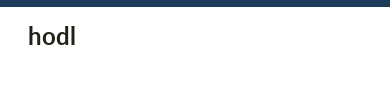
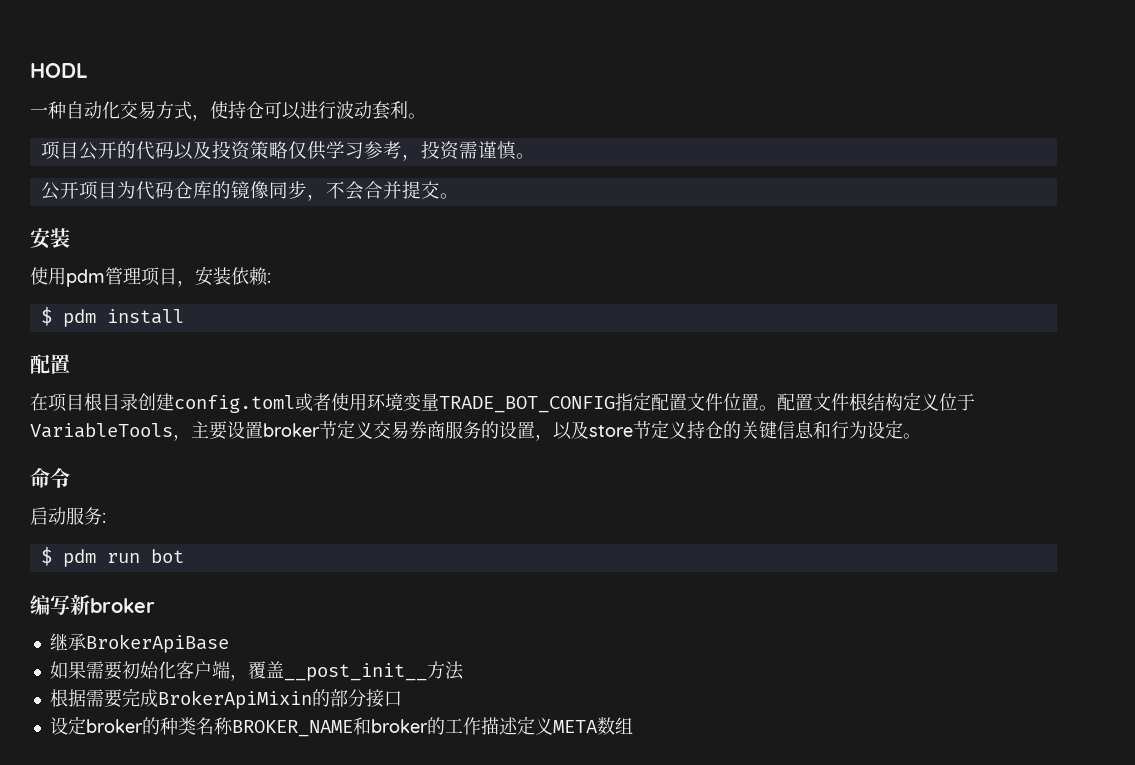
- hodl
+ HODL
+ 一种自动化交易方式，使持仓可以进行波动套利。
+ 项目公开的代码以及投资策略仅供学习参考，投资需谨慎。
+ 公开项目为代码仓库的镜像同步，不会合并提交。
+ 安装
+ 使用pdm管理项目，安装依赖:
+ $ pdm install
+ 配置
+ 在项目根目录创建config.toml或者使用环境变量TRADE_BOT_CONFIG指定配置文件位置。配置文件根结构定义位于VariableTools，主要设置broker节定义交易券商服务的设置，以及store节定义持仓的关键信息和行为设定。
+ 命令
+ 启动服务:
+ $ pdm run bot
+ 编写新broker
+ 继承BrokerApiBase
+ 如果需要初始化客户端，覆盖__post_init__方法
+ 根据需要完成BrokerApiMixin的部分接口
+ 设定broker的种类名称BROKER_NAME和broker的工作描述定义META数组

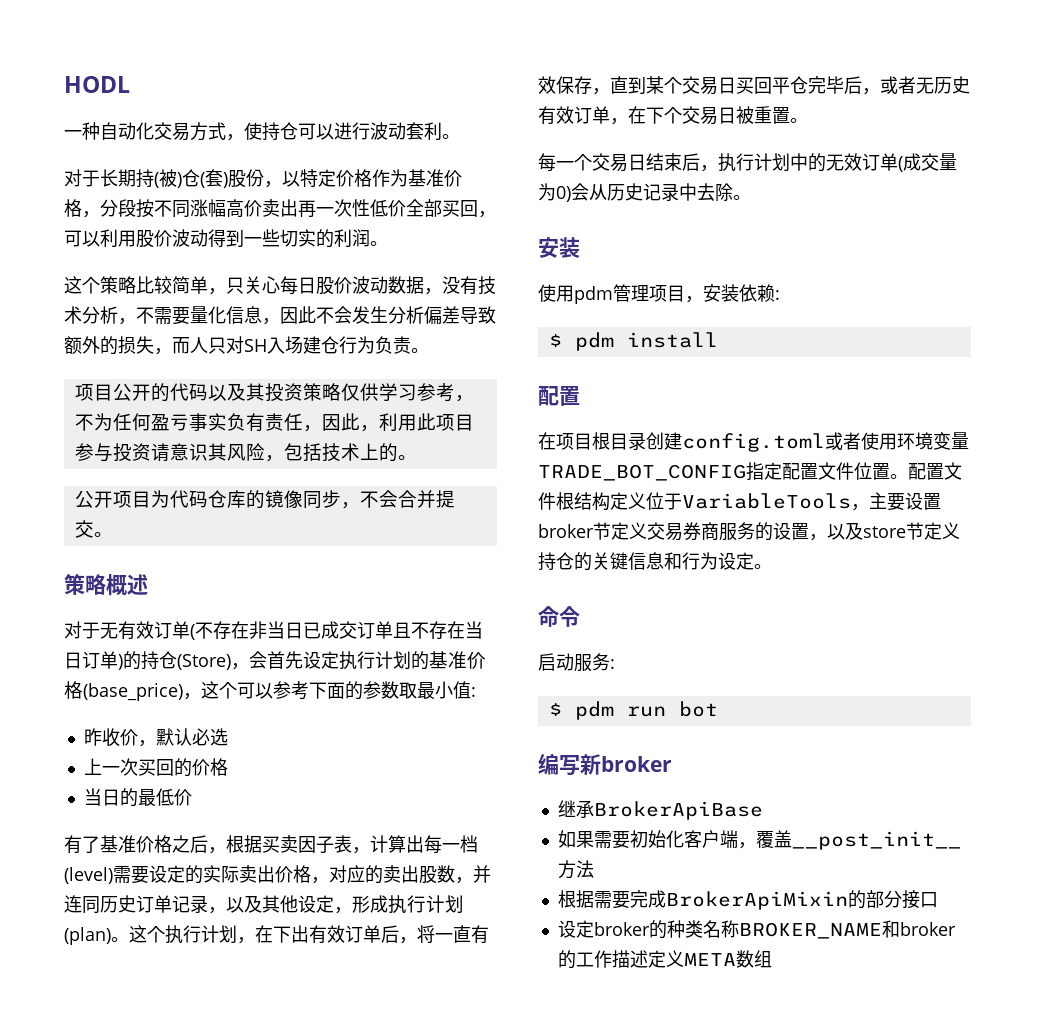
+ 对于长期持(被)仓(套)股份，以特定价格作为基准价格，分段按不同涨幅高价卖出再一次性低价全部买回，可以利用股价波动得到一些切实的利润。
+ 这个策略比较简单，只关心每日股价波动数据，没有技术分析，不需要量化信息，因此不会发生分析偏差导致额外的损失，而人只对SH入场建仓行为负责。
- 项目公开的代码以及投资策略仅供学习参考，投资需谨慎。
+ 项目公开的代码以及其投资策略仅供学习参考，不为任何盈亏事实负有责任，因此，利用此项目参与投资请意识其风险，包括技术上的。
+ 策略概述
+ 对于无有效订单(不存在非当日已成交订单且不存在当日订单)的持仓(Store)，会首先设定执行计划的基准价格(base_price)，这个可以参考下面的参数取最小值:
+ 昨收价，默认必选
+ 上一次买回的价格
+ 当日的最低价
+ 有了基准价格之后，根据买卖因子表，计算出每一档(level)需要设定的实际卖出价格，对应的卖出股数，并连同历史订单记录，以及其他设定，形成执行计划(plan)。这个执行计划，在下出有效订单后，将一直有效保存，直到某个交易日买回平仓完毕后，或者无历史有效订单，在下个交易日被重置。
+ 每一个交易日结束后，执行计划中的无效订单(成交量为0)会从历史记录中去除。

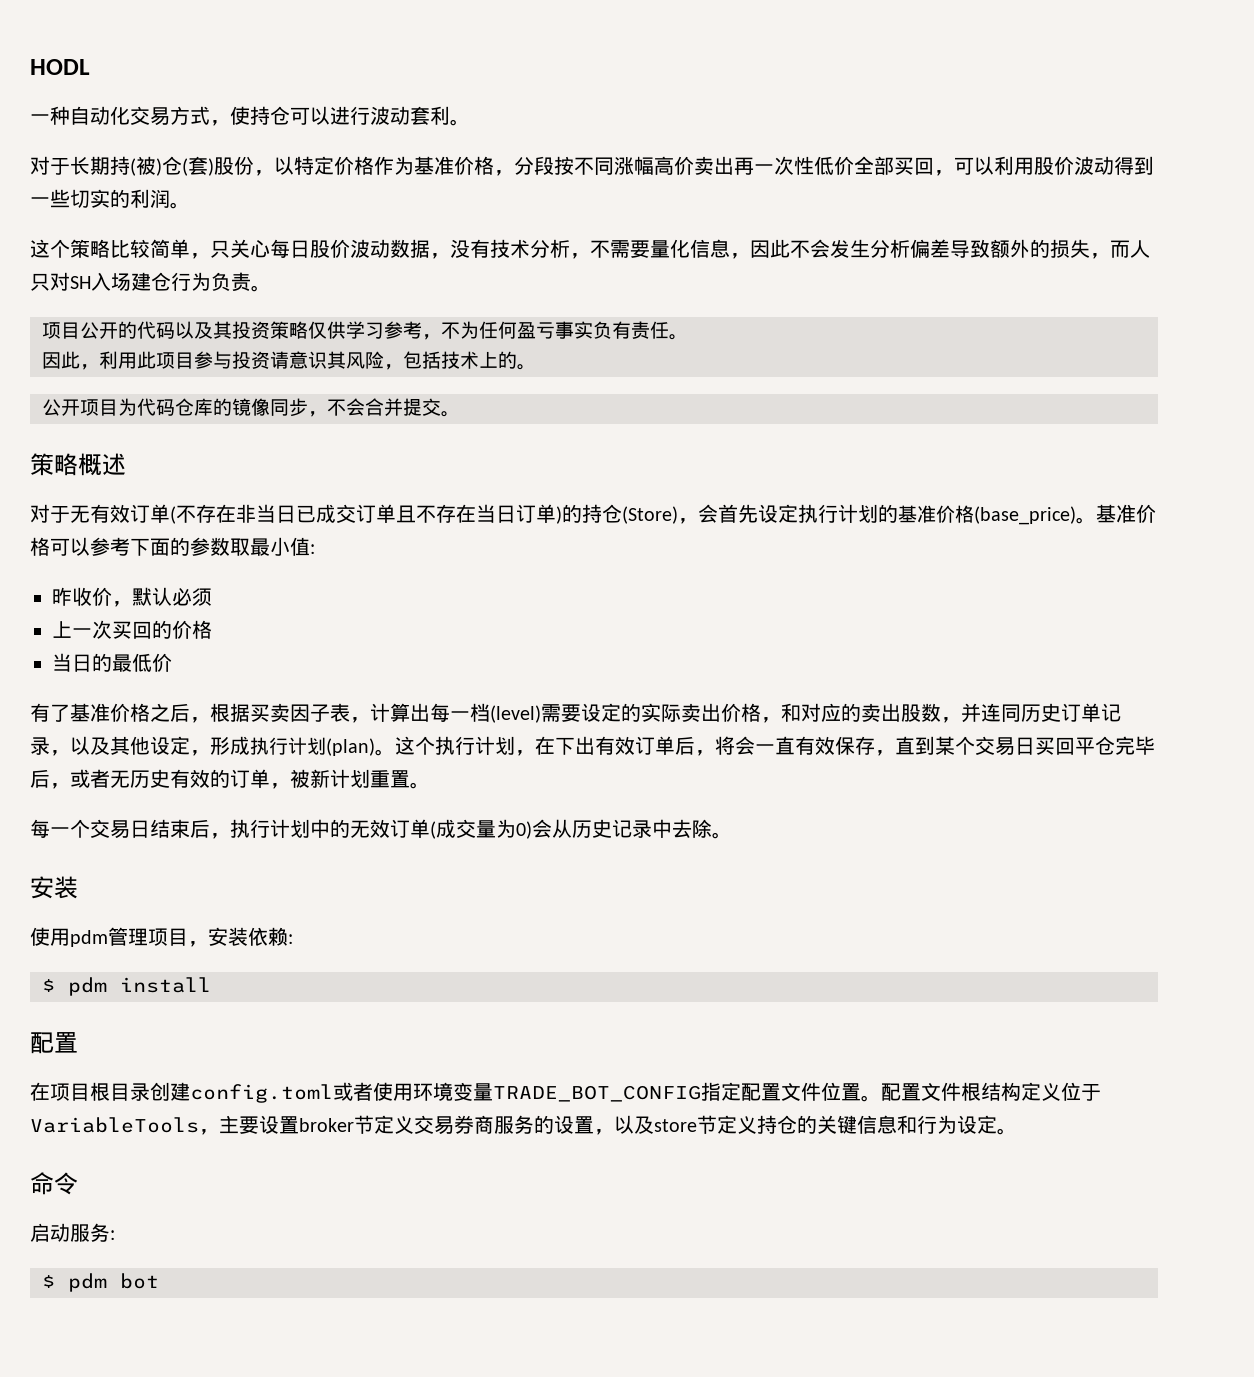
- 项目公开的代码以及其投资策略仅供学习参考，不为任何盈亏事实负有责任，因此，利用此项目参与投资请意识其风险，包括技术上的。
+ 项目公开的代码以及其投资策略仅供学习参考，不为任何盈亏事实负有责任。
+ 因此，利用此项目参与投资请意识其风险，包括技术上的。
- 对于无有效订单(不存在非当日已成交订单且不存在当日订单)的持仓(Store)，会首先设定执行计划的基准价格(base_price)，这个可以参考下面的参数取最小值:
+ 对于无有效订单(不存在非当日已成交订单且不存在当日订单)的持仓(Store)，会首先设定执行计划的基准价格(base_price)。基准价格可以参考下面的参数取最小值:
- 昨收价，默认必选
+ 昨收价，默认必须
- 有了基准价格之后，根据买卖因子表，计算出每一档(level)需要设定的实际卖出价格，对应的卖出股数，并连同历史订单记录，以及其他设定，形成执行计划(plan)。
+ 有了基准价格之后，根据买卖因子表，计算出每一档(level)需要设定的实际卖出价格，和对应的卖出股数，并连同历史订单记录，以及其他设定，形成执行计划(plan)。
- 这个执行计划，在下出有效订单后，将一直有效保存，直到某个交易日买回平仓完毕后，或者无历史有效订单，在下个交易日被重置。
+ 这个执行计划，在下出有效订单后，将会一直有效保存，直到某个交易日买回平仓完毕后，或者无历史有效的订单，被新计划重置。
- $ pdm run bot
+ $ pdm bot
- 编写新broker
- 继承BrokerApiBase
- 如果需要初始化客户端，覆盖__post_init__方法
- 根据需要完成BrokerApiMixin的部分接口
- 设定broker的种类名称BROKER_NAME和broker的工作描述定义META数组

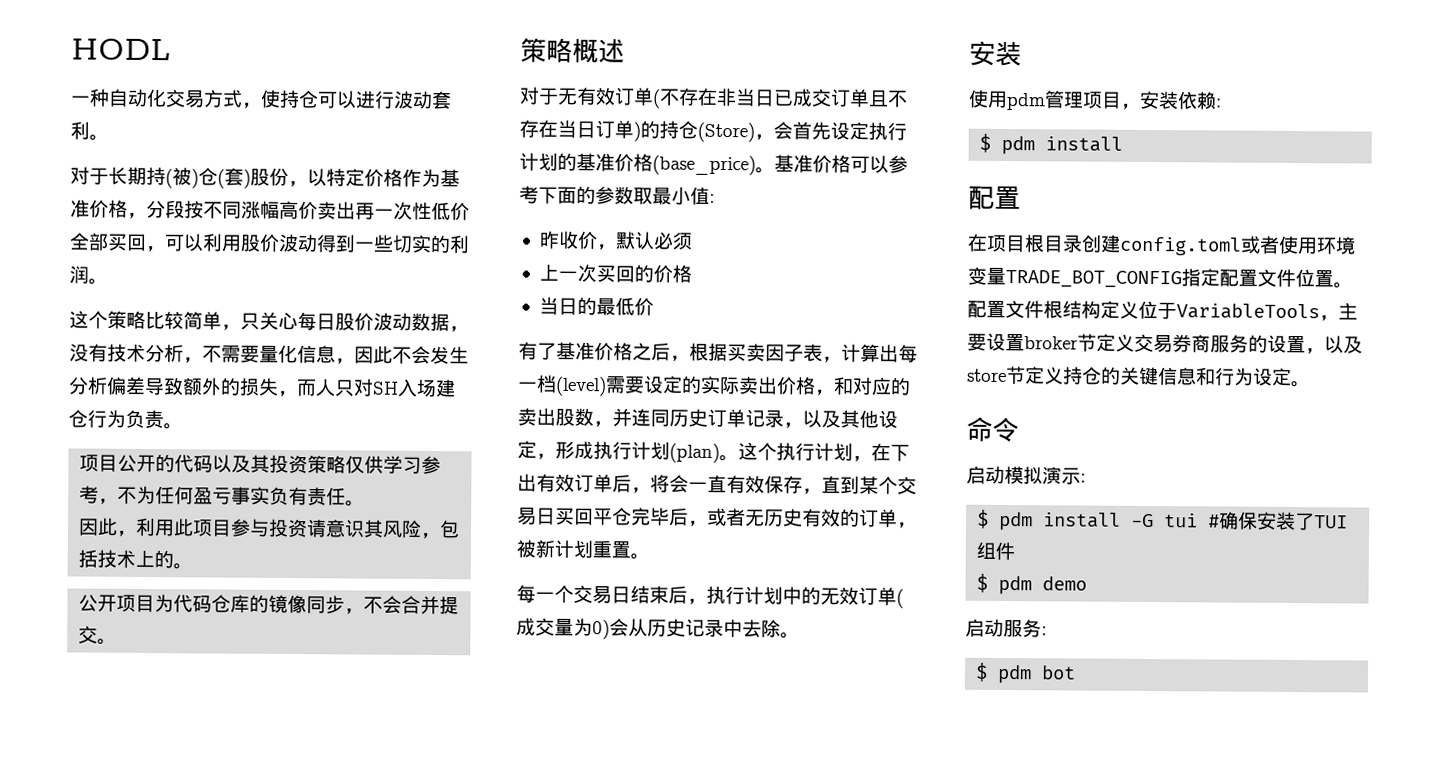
+ 启动模拟演示:
+ $ pdm install -G tui #确保安装了TUI组件
+ $ pdm demo

